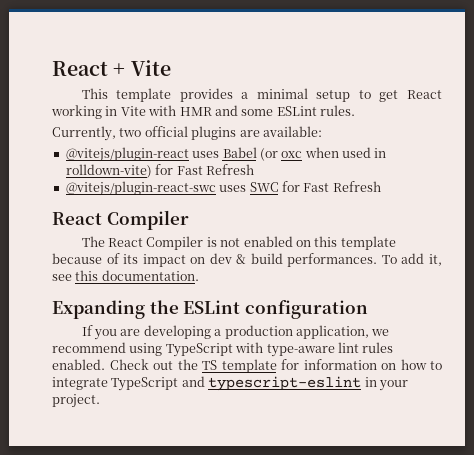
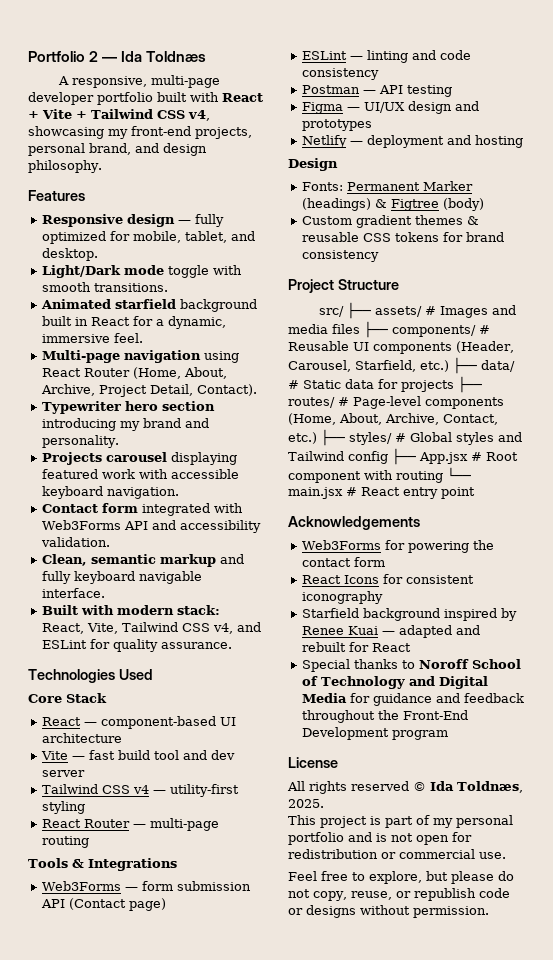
- React + Vite
- This template provides a minimal setup to get React working in Vite with HMR and some ESLint rules.
- Currently, two official plugins are available:
- @vitejs/plugin-react uses Babel (or oxc when used in rolldown-vite) for Fast Refresh
- @vitejs/plugin-react-swc uses SWC for Fast Refresh
- React Compiler
- The React Compiler is not enabled on this template because of its impact on dev & build performances. To add it, see this documentation.
- Expanding the ESLint configuration
- If you are developing a production application, we recommend using TypeScript with type-aware lint rules enabled. Check out the TS template for information on how to integrate TypeScript and typescript-eslint in your project.
+ Portfolio 2 — Ida Toldnæs
+ A responsive, multi-page developer portfolio built with React + Vite + Tailwind CSS v4, showcasing my front-end projects, personal brand, and design philosophy.
+ Features
+ Responsive design — fully optimized for mobile, tablet, and desktop.
+ Light/Dark mode toggle with smooth transitions.
+ Animated starfield background built in React for a dynamic, immersive feel.
+ Multi-page navigation using React Router (Home, About, Archive, Project Detail, Contact).
+ Typewriter hero section introducing my brand and personality.
+ Projects carousel displaying featured work with accessible keyboard navigation.
+ Contact form integrated with Web3Forms API and accessibility validation.
+ Clean, semantic markup and fully keyboard navigable interface.
+ Built with modern stack: React, Vite, Tailwind CSS v4, and ESLint for quality assurance.
+ Technologies Used
+ Core Stack
+ React — component-based UI architecture
+ Vite — fast build tool and dev server
+ Tailwind CSS v4 — utility-first styling
+ React Router — multi-page routing
+ Tools & Integrations
+ Web3Forms — form submission API (Contact page)
+ ESLint — linting and code consistency
+ Postman — API testing
+ Figma — UI/UX design and prototypes
+ Netlify — deployment and hosting
+ Design
+ Fonts: Permanent Marker (headings) & Figtree (body)
+ Custom gradient themes & reusable CSS tokens for brand consistency
+ Project Structure
+ src/ ├── assets/ # Images and media files ├── components/ # Reusable UI components (Header, Carousel, Starfield, etc.) ├── data/ # Static data for projects ├── routes/ # Page-level components (Home, About, Archive, Contact, etc.) ├── styles/ # Global styles and Tailwind config ├── App.jsx # Root component with routing └── main.jsx # React entry point
+ Acknowledgements
+ Web3Forms for powering the contact form
+ React Icons for consistent iconography
+ Starfield background inspired by Renee Kuai — adapted and rebuilt for React
+ Special thanks to Noroff School of Technology and Digital Media for guidance and feedback throughout the Front-End Development program
+ License
+ All rights reserved © Ida Toldnæs, 2025.
+ This project is part of my personal portfolio and is not open for redistribution or commercial use.
+ Feel free to explore, but please do not copy, reuse, or republish code or designs without permission.

